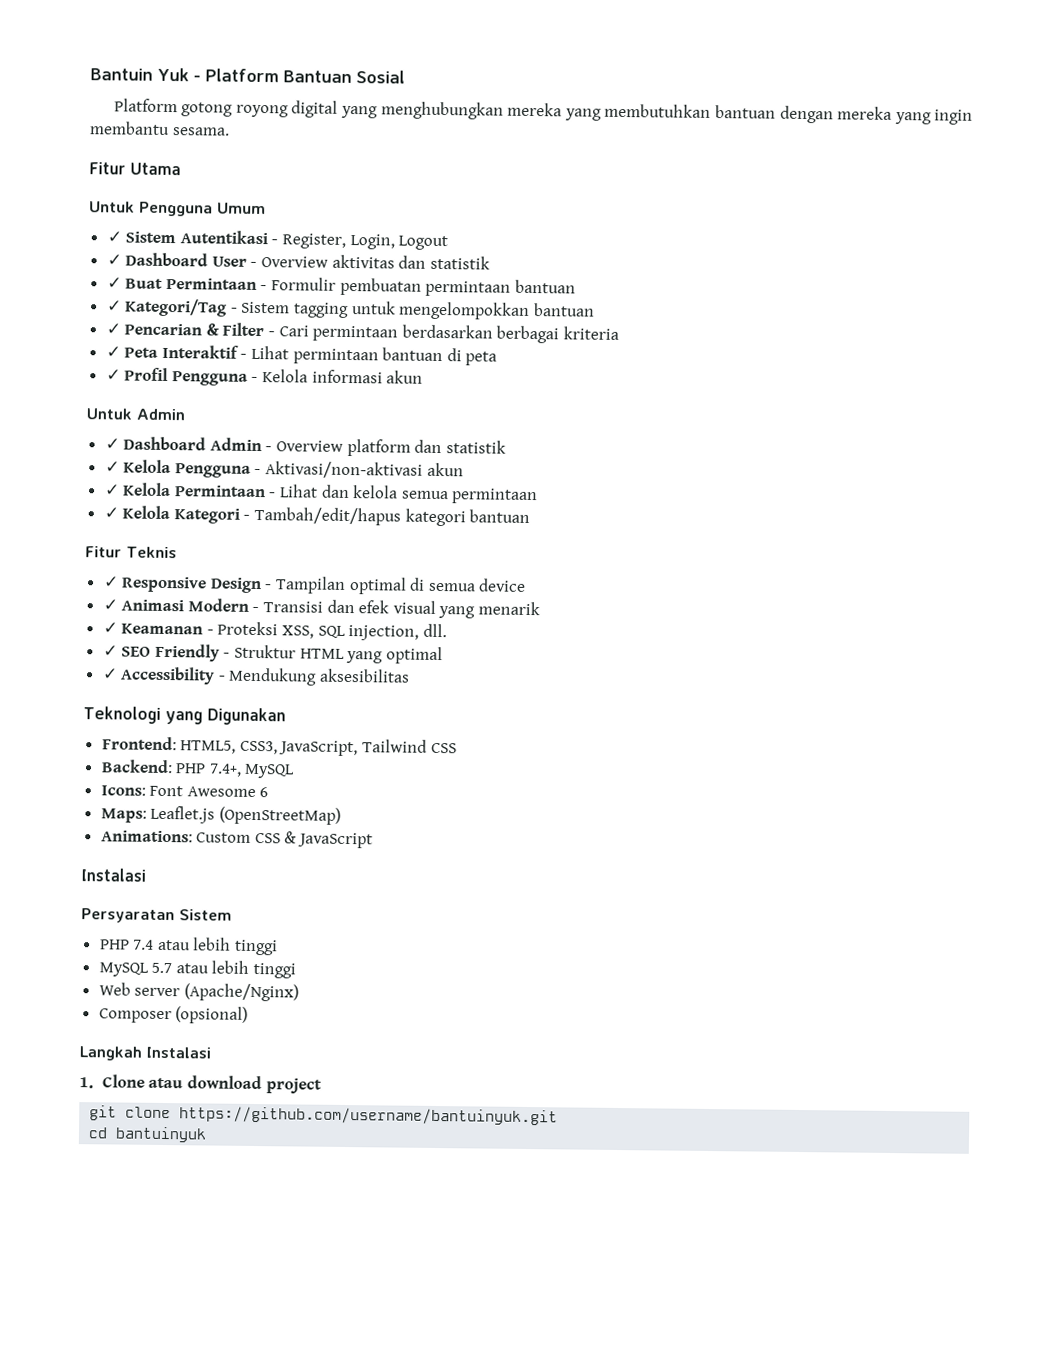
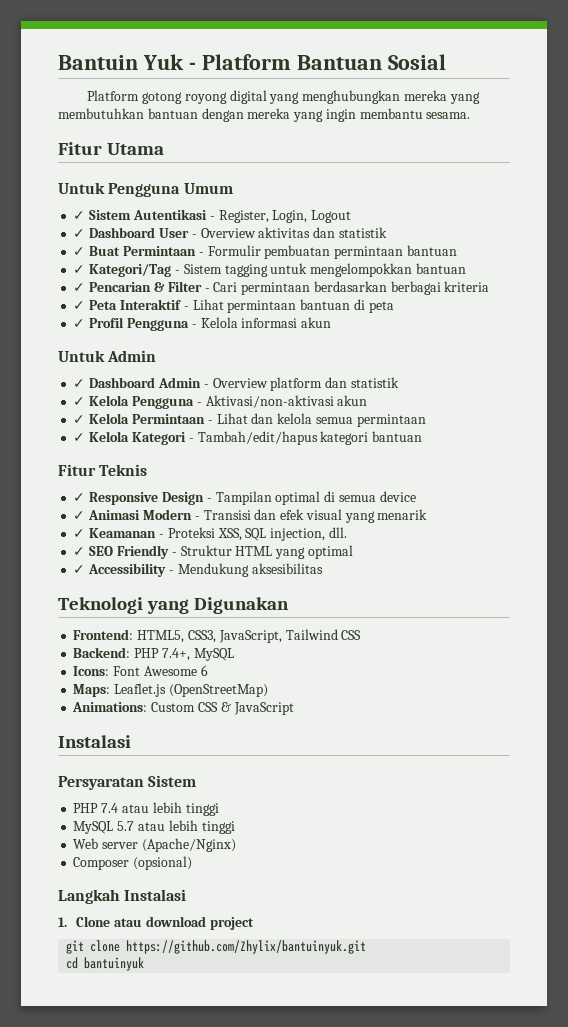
- git clone https://github.com/username/bantuinyuk.git
+ git clone https://github.com/Zhylix/bantuinyuk.git

